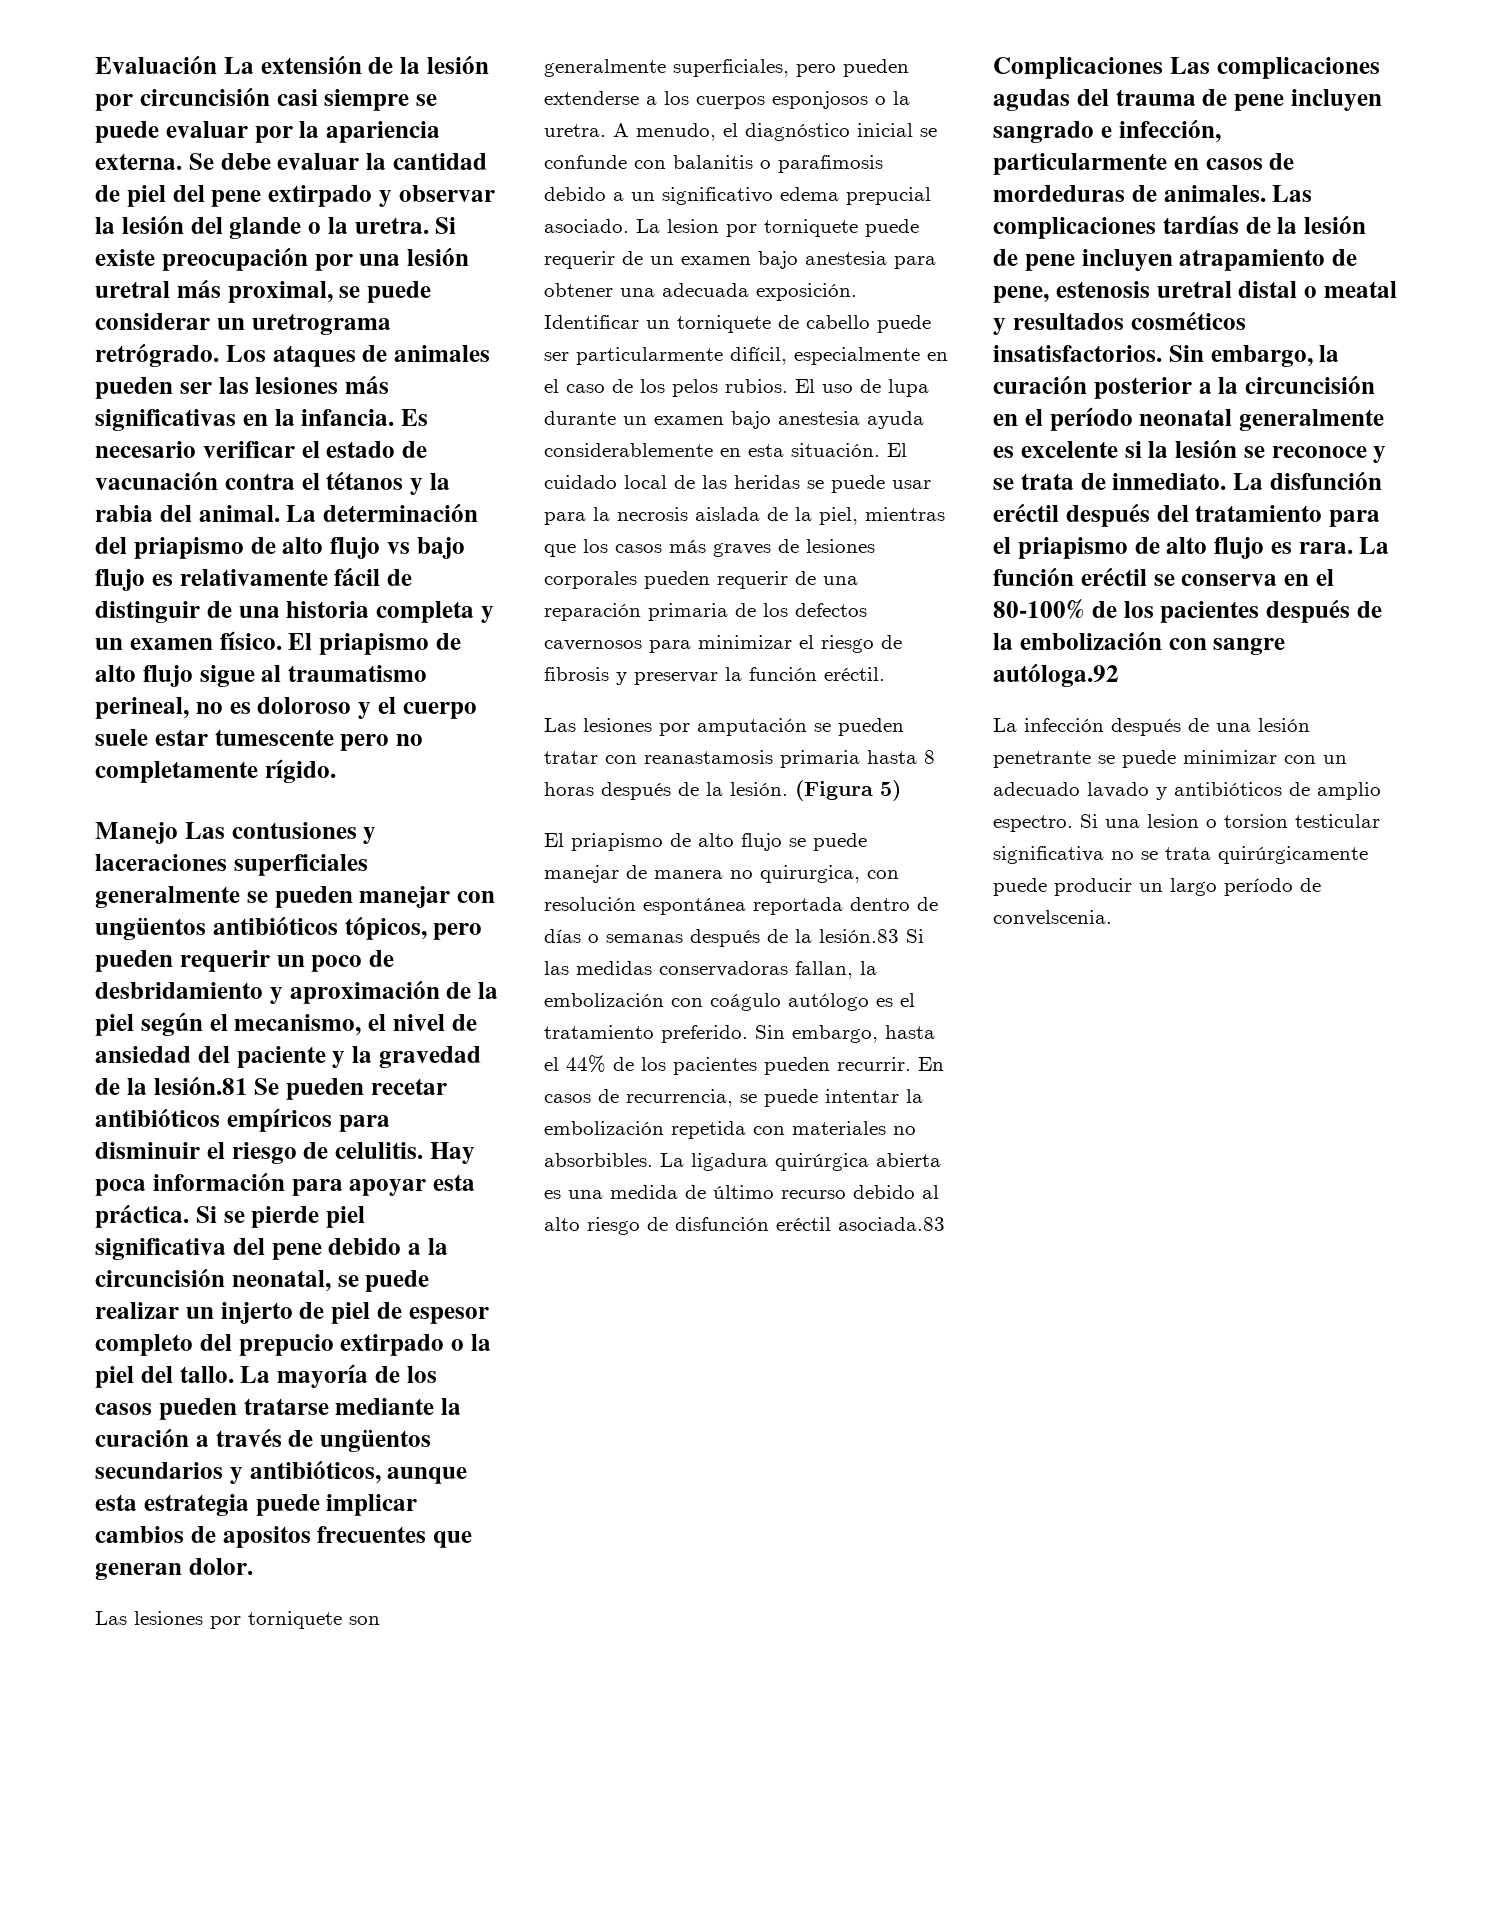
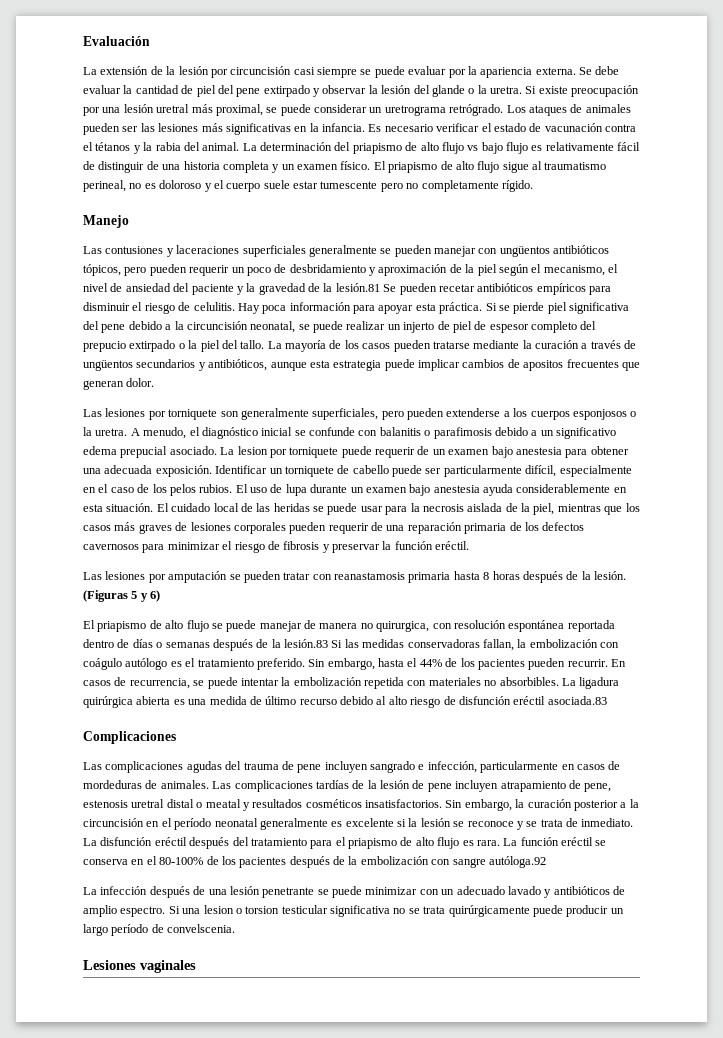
- Evaluación La extensión de la lesión por circuncisión casi siempre se puede evaluar por la apariencia externa.
+ Evaluación
+ La extensión de la lesión por circuncisión casi siempre se puede evaluar por la apariencia externa.
- Manejo Las contusiones y laceraciones superficiales generalmente se pueden manejar con ungüentos antibióticos tópicos, pero pueden requerir un poco de desbridamiento y aproximación de la piel según el mecanismo, el nivel de ansiedad del paciente y la gravedad de la lesión.81 Se pueden recetar antibióticos empíricos para disminuir el riesgo de celulitis.
+ Manejo
+ Las contusiones y laceraciones superficiales generalmente se pueden manejar con ungüentos antibióticos tópicos, pero pueden requerir un poco de desbridamiento y aproximación de la piel según el mecanismo, el nivel de ansiedad del paciente y la gravedad de la lesión.81 Se pueden recetar antibióticos empíricos para disminuir el riesgo de celulitis.
- (Figura 5)
+ (Figuras 5 y 6)
- Complicaciones Las complicaciones agudas del trauma de pene incluyen sangrado e infección, particularmente en casos de mordeduras de animales.
+ Complicaciones
+ Las complicaciones agudas del trauma de pene incluyen sangrado e infección, particularmente en casos de mordeduras de animales.
+ Lesiones vaginales

